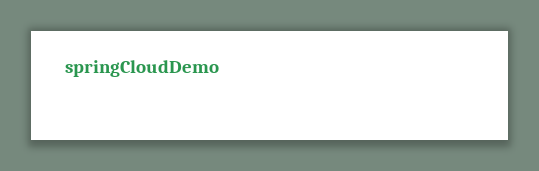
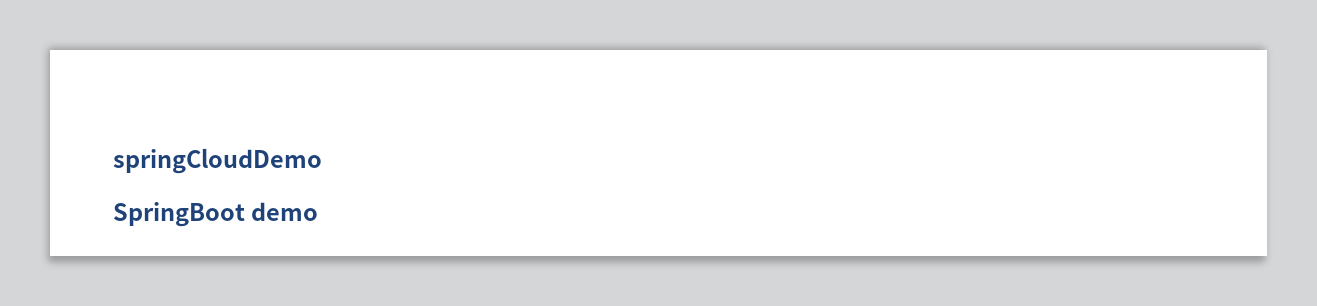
+ SpringBoot demo

